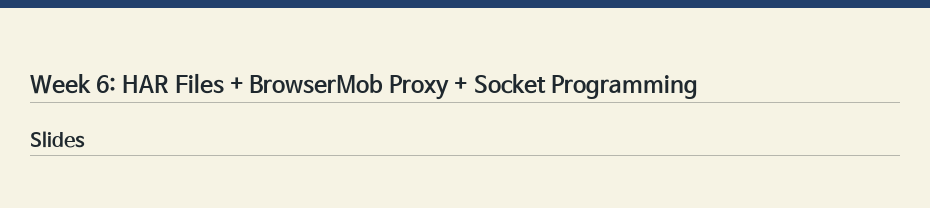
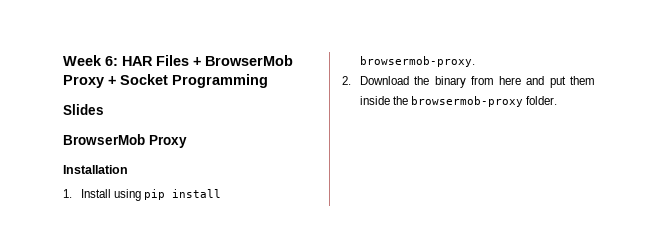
  Slides
+ BrowserMob Proxy
+ Installation
+ 1. Install using pip install browsermob-proxy.
+ 2. Download the binary from here and put them inside the browsermob-proxy folder.

